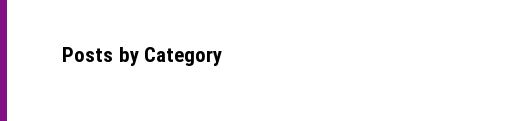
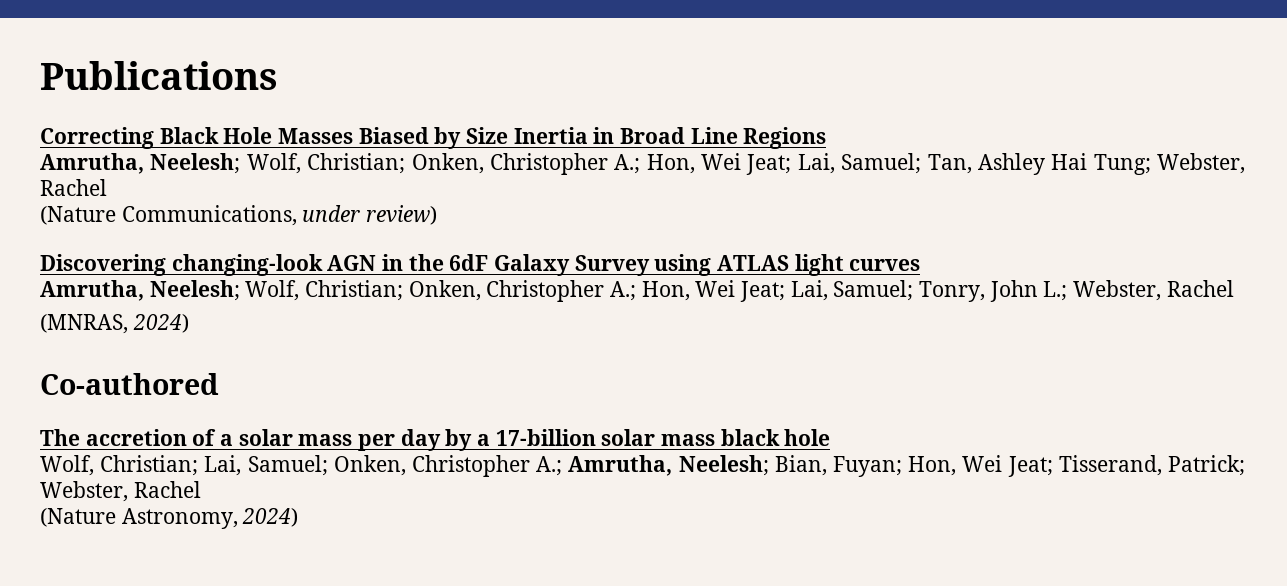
- Posts by Category
+ Publications
+ Correcting Black Hole Masses Biased by Size Inertia in Broad Line Regions
+ Amrutha, Neelesh; Wolf, Christian; Onken, Christopher A.; Hon, Wei Jeat; Lai, Samuel; Tan, Ashley Hai Tung; Webster, Rachel
+ (Nature Communications, under review)
+ Discovering changing-look AGN in the 6dF Galaxy Survey using ATLAS light curves
+ Amrutha, Neelesh; Wolf, Christian; Onken, Christopher A.; Hon, Wei Jeat; Lai, Samuel; Tonry, John L.; Webster, Rachel
+ (MNRAS, 2024)
+ Co-authored
+ The accretion of a solar mass per day by a 17-billion solar mass black hole
+ Wolf, Christian; Lai, Samuel; Onken, Christopher A.; Amrutha, Neelesh; Bian, Fuyan; Hon, Wei Jeat; Tisserand, Patrick; Webster, Rachel
+ (Nature Astronomy, 2024)

